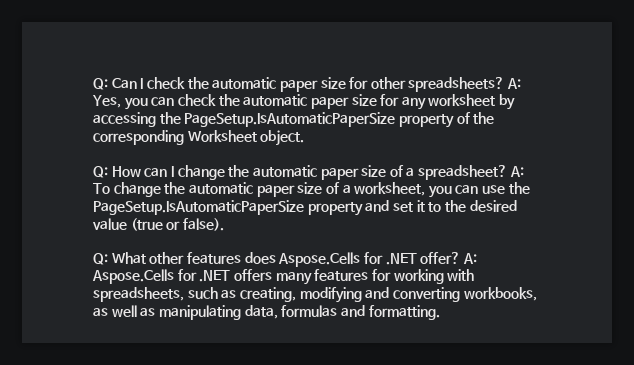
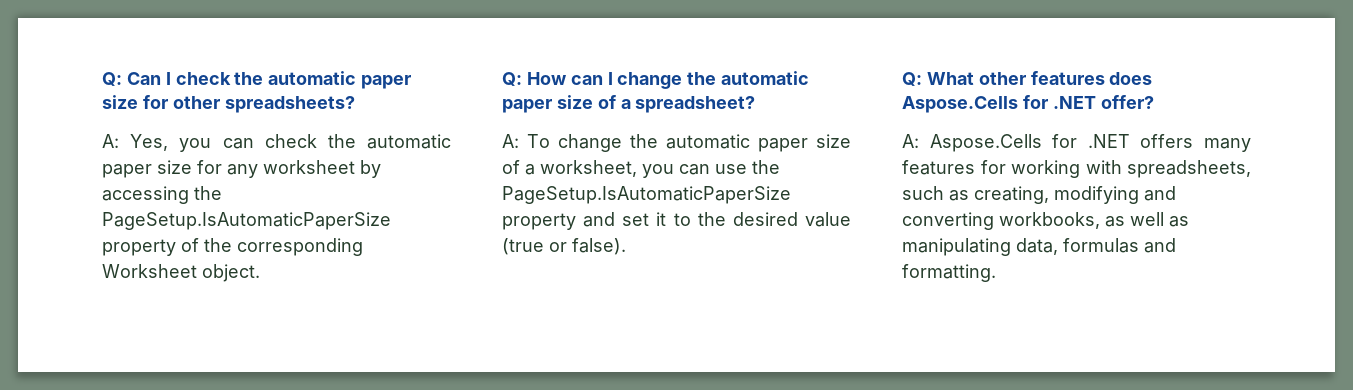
- Q: Can I check the automatic paper size for other spreadsheets? A: Yes, you can check the automatic paper size for any worksheet by accessing the PageSetup.IsAutomaticPaperSize property of the corresponding Worksheet object.
+ Q: Can I check the automatic paper size for other spreadsheets?
+ A: Yes, you can check the automatic paper size for any worksheet by accessing the PageSetup.IsAutomaticPaperSize property of the corresponding Worksheet object.
- Q: How can I change the automatic paper size of a spreadsheet? A: To change the automatic paper size of a worksheet, you can use the PageSetup.IsAutomaticPaperSize property and set it to the desired value (true or false).
+ Q: How can I change the automatic paper size of a spreadsheet?
+ A: To change the automatic paper size of a worksheet, you can use the PageSetup.IsAutomaticPaperSize property and set it to the desired value (true or false).
- Q: What other features does Aspose.Cells for .NET offer? A: Aspose.Cells for .NET offers many features for working with spreadsheets, such as creating, modifying and converting workbooks, as well as manipulating data, formulas and formatting.
+ Q: What other features does Aspose.Cells for .NET offer?
+ A: Aspose.Cells for .NET offers many features for working with spreadsheets, such as creating, modifying and converting workbooks, as well as manipulating data, formulas and formatting.

